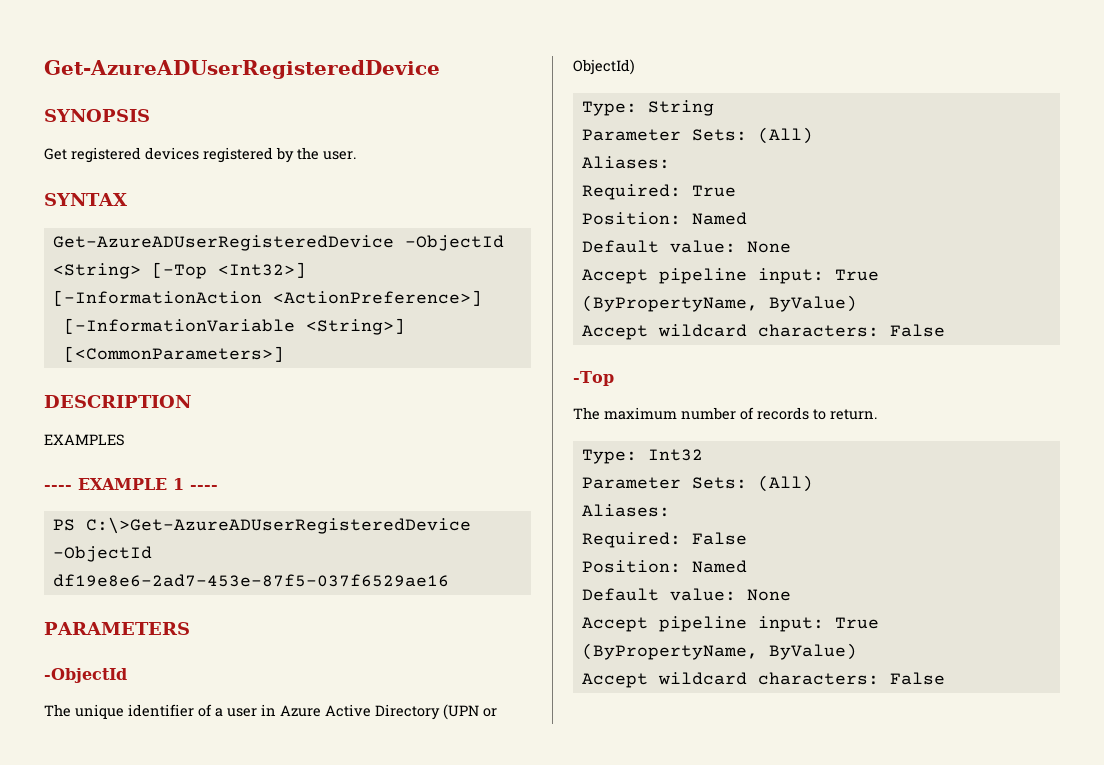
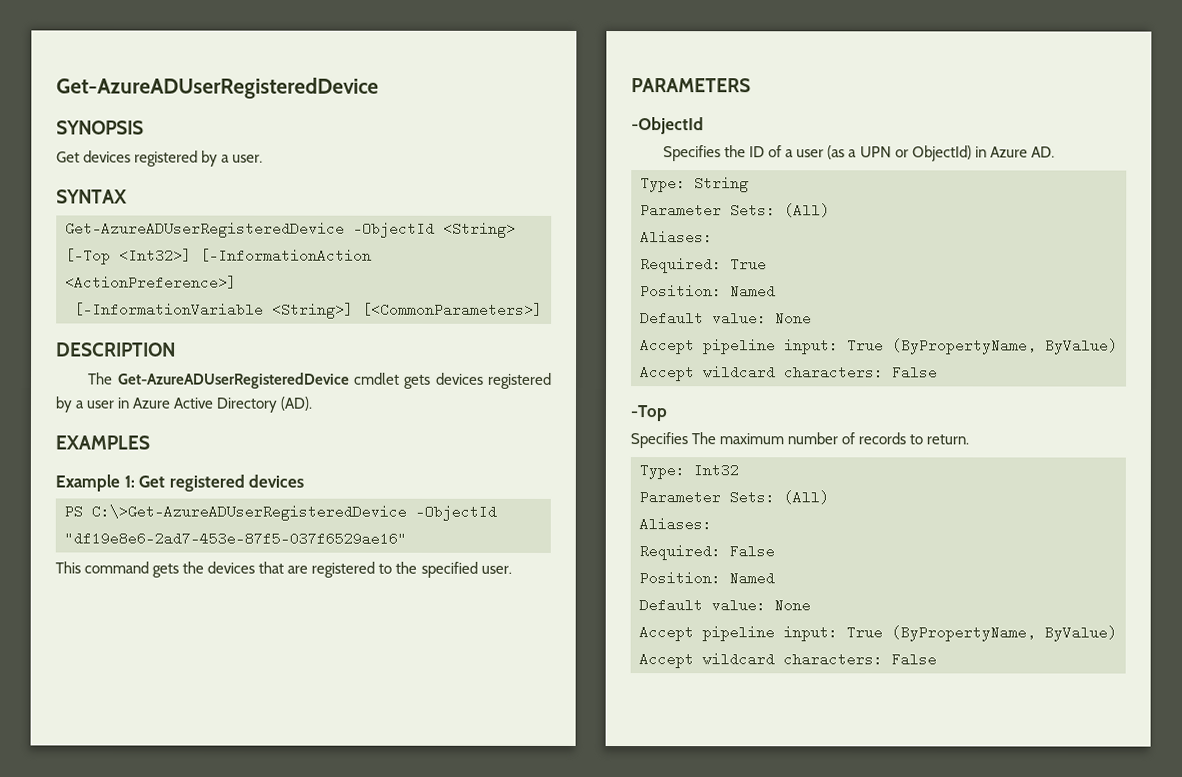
- Get registered devices registered by the user.
+ Get devices registered by a user.
+ The Get-AzureADUserRegisteredDevice cmdlet gets devices registered by a user in Azure Active Directory (AD).
  EXAMPLES
- ---- EXAMPLE 1 ----
- PS C:\>Get-AzureADUserRegisteredDevice -ObjectId df19e8e6-2ad7-453e-87f5-037f6529ae16
+ Example 1: Get registered devices
+ PS C:\>Get-AzureADUserRegisteredDevice -ObjectId "df19e8e6-2ad7-453e-87f5-037f6529ae16"
+ This command gets the devices that are registered to the specified user.
  PARAMETERS
  -ObjectId
- The unique identifier of a user in Azure Active Directory (UPN or ObjectId)
+ Specifies the ID of a user (as a UPN or ObjectId) in Azure AD.
- The maximum number of records to return.
+ Specifies The maximum number of records to return.

